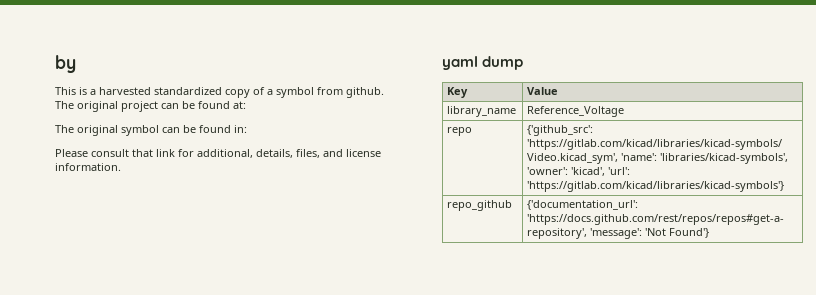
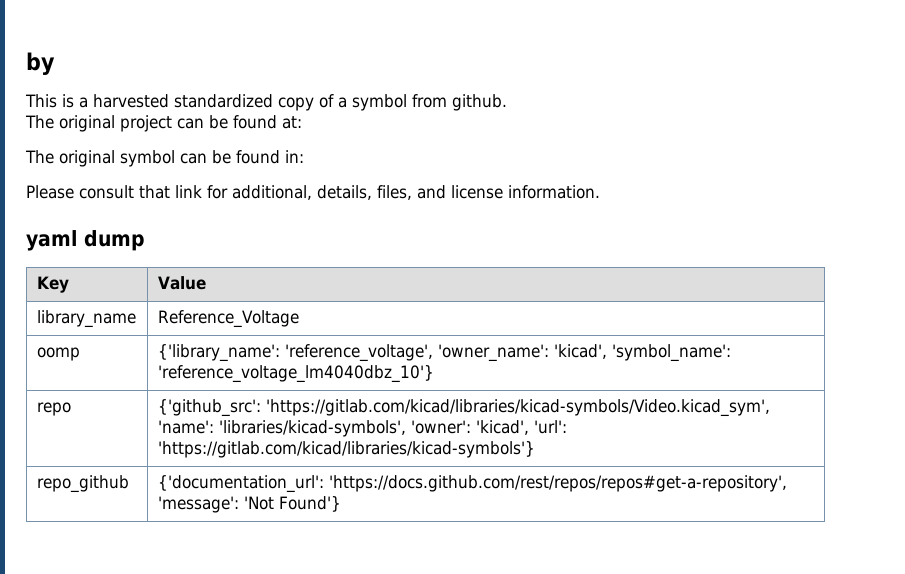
+ oomp | {'library_name': 'reference_voltage', 'owner_name': 'kicad', 'symbol_name': 'reference_voltage_lm4040dbz_10'}

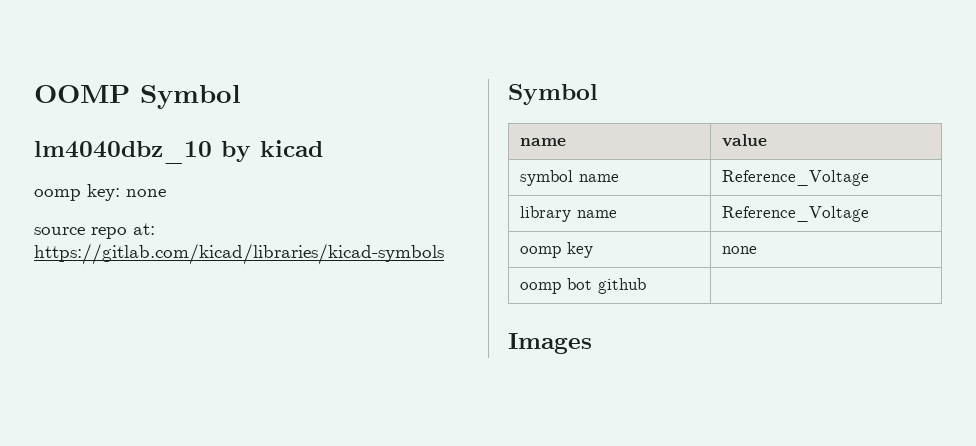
- by
- This is a harvested standardized copy of a symbol from github.
- The original project can be found at:
- The original symbol can be found in:
- Please consult that link for additional, details, files, and license information.
- yaml dump
- Key | Value
- library_name | Reference_Voltage
- oomp | {'library_name': 'reference_voltage', 'owner_name': 'kicad', 'symbol_name': 'reference_voltage_lm4040dbz_10'}
- repo | {'github_src': 'https://gitlab.com/kicad/libraries/kicad-symbols/Video.kicad_sym', 'name': 'libraries/kicad-symbols', 'owner': 'kicad', 'url': 'https://gitlab.com/kicad/libraries/kicad-symbols'}
- repo_github | {'documentation_url': 'https://docs.github.com/rest/repos/repos#get-a-repository', 'message': 'Not Found'}
+ OOMP Symbol
+ lm4040dbz_10 by kicad
+ oomp key: none
+ source repo at: https://gitlab.com/kicad/libraries/kicad-symbols
+ Symbol
+ name | value
+ symbol name | Reference_Voltage
+ library name | Reference_Voltage
+ oomp key | none
+ oomp bot github |
+ Images

